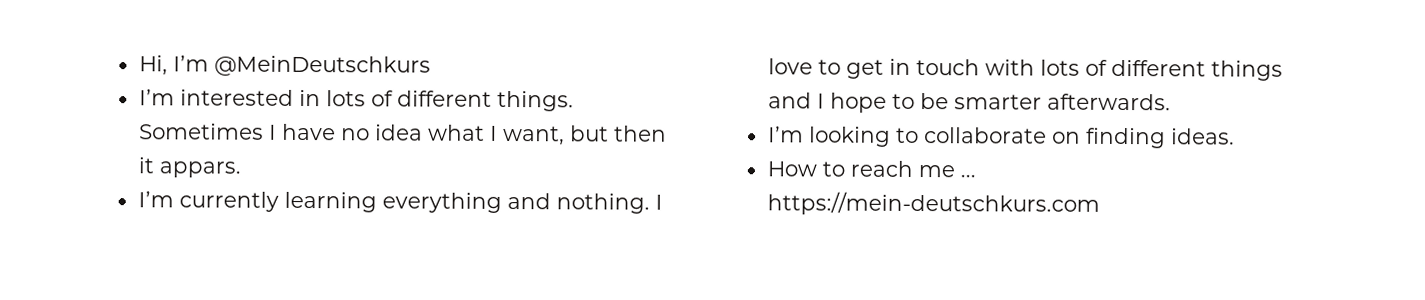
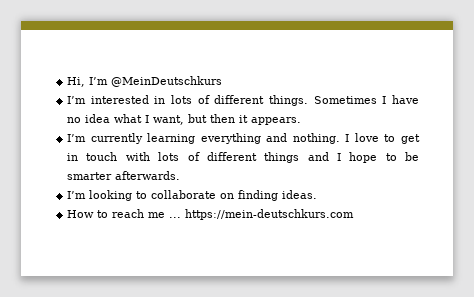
- Sometimes I have no idea what I want, but then it appars.
+ Sometimes I have no idea what I want, but then it appears.

